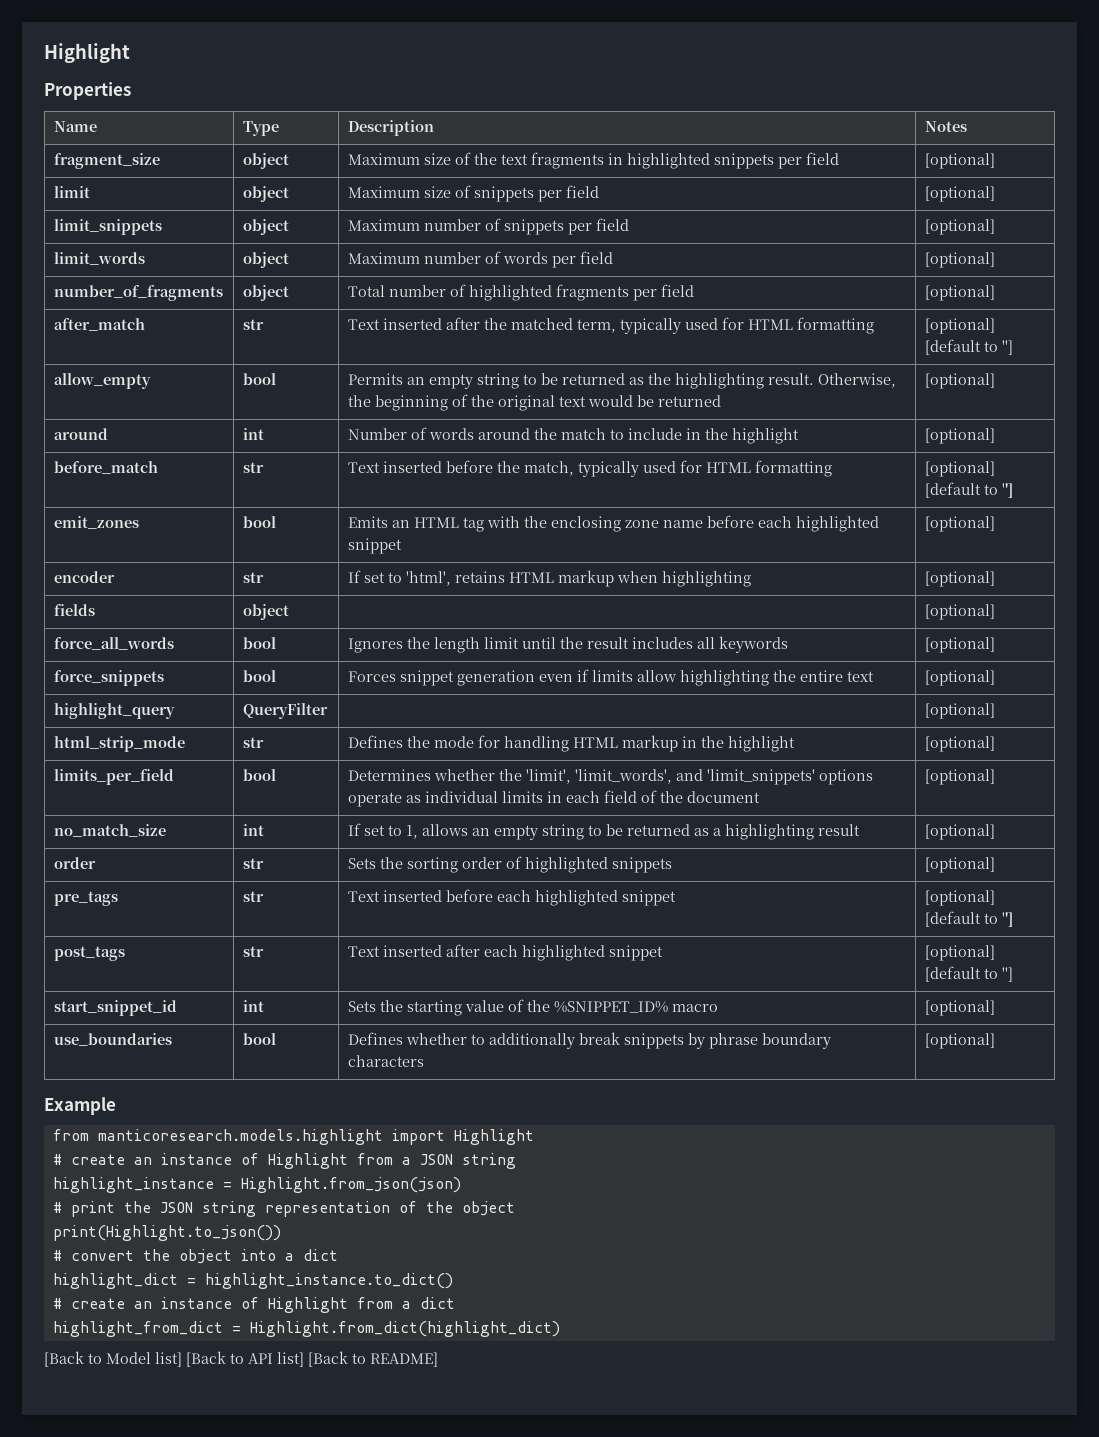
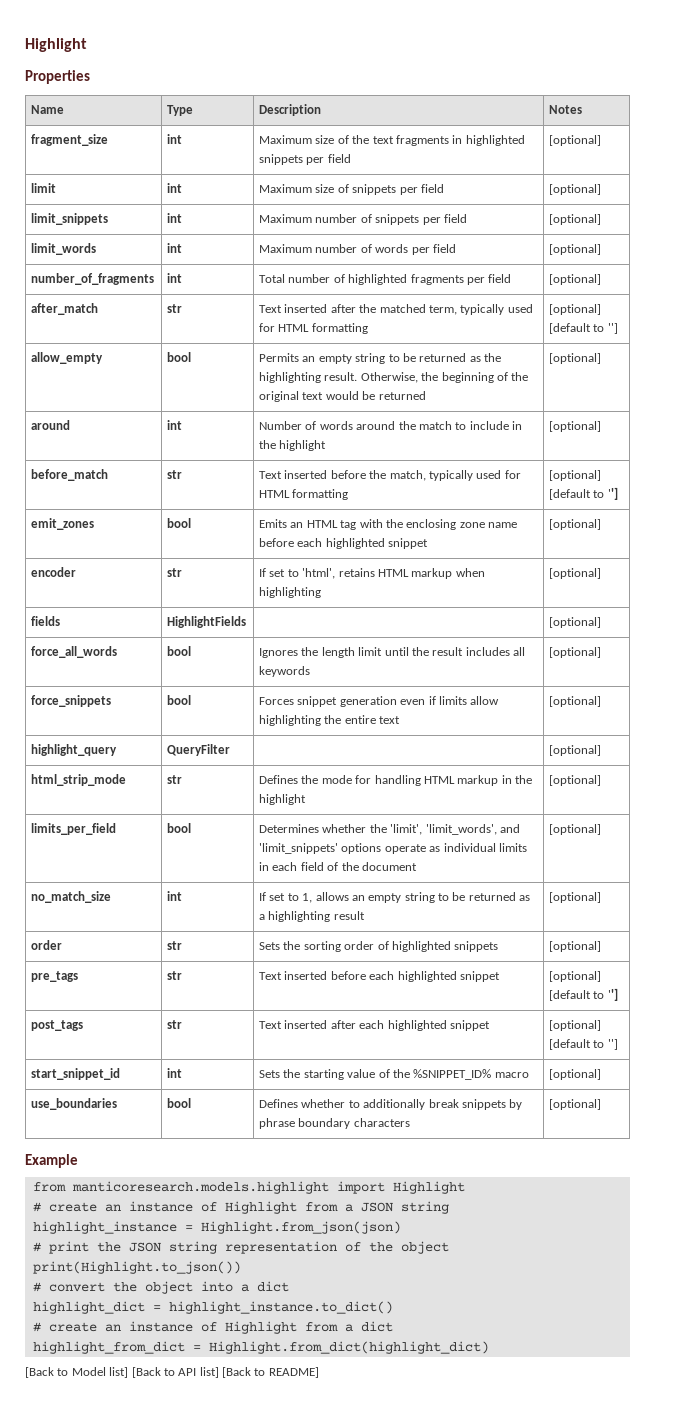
- fragment_size | object | Maximum size of the text fragments in highlighted snippets per field | [optional]
+ fragment_size | int | Maximum size of the text fragments in highlighted snippets per field | [optional]
- limit | object | Maximum size of snippets per field | [optional]
+ limit | int | Maximum size of snippets per field | [optional]
- limit_snippets | object | Maximum number of snippets per field | [optional]
+ limit_snippets | int | Maximum number of snippets per field | [optional]
- limit_words | object | Maximum number of words per field | [optional]
+ limit_words | int | Maximum number of words per field | [optional]
- number_of_fragments | object | Total number of highlighted fragments per field | [optional]
+ number_of_fragments | int | Total number of highlighted fragments per field | [optional]
- fields | object | | [optional]
+ fields | HighlightFields | | [optional]

